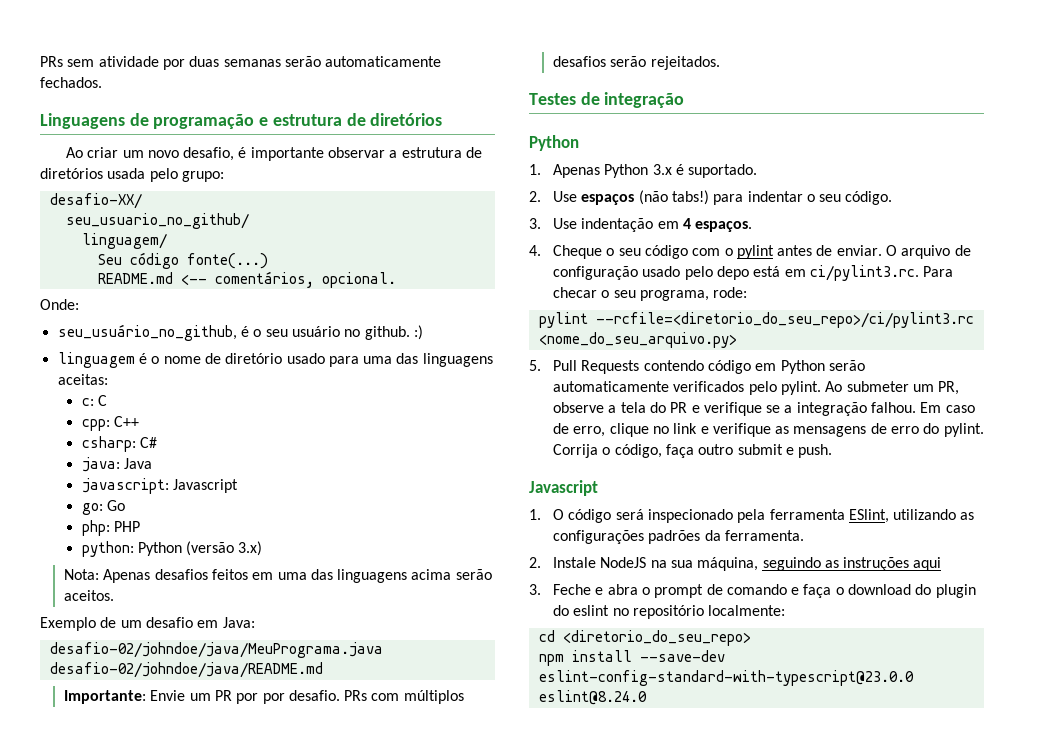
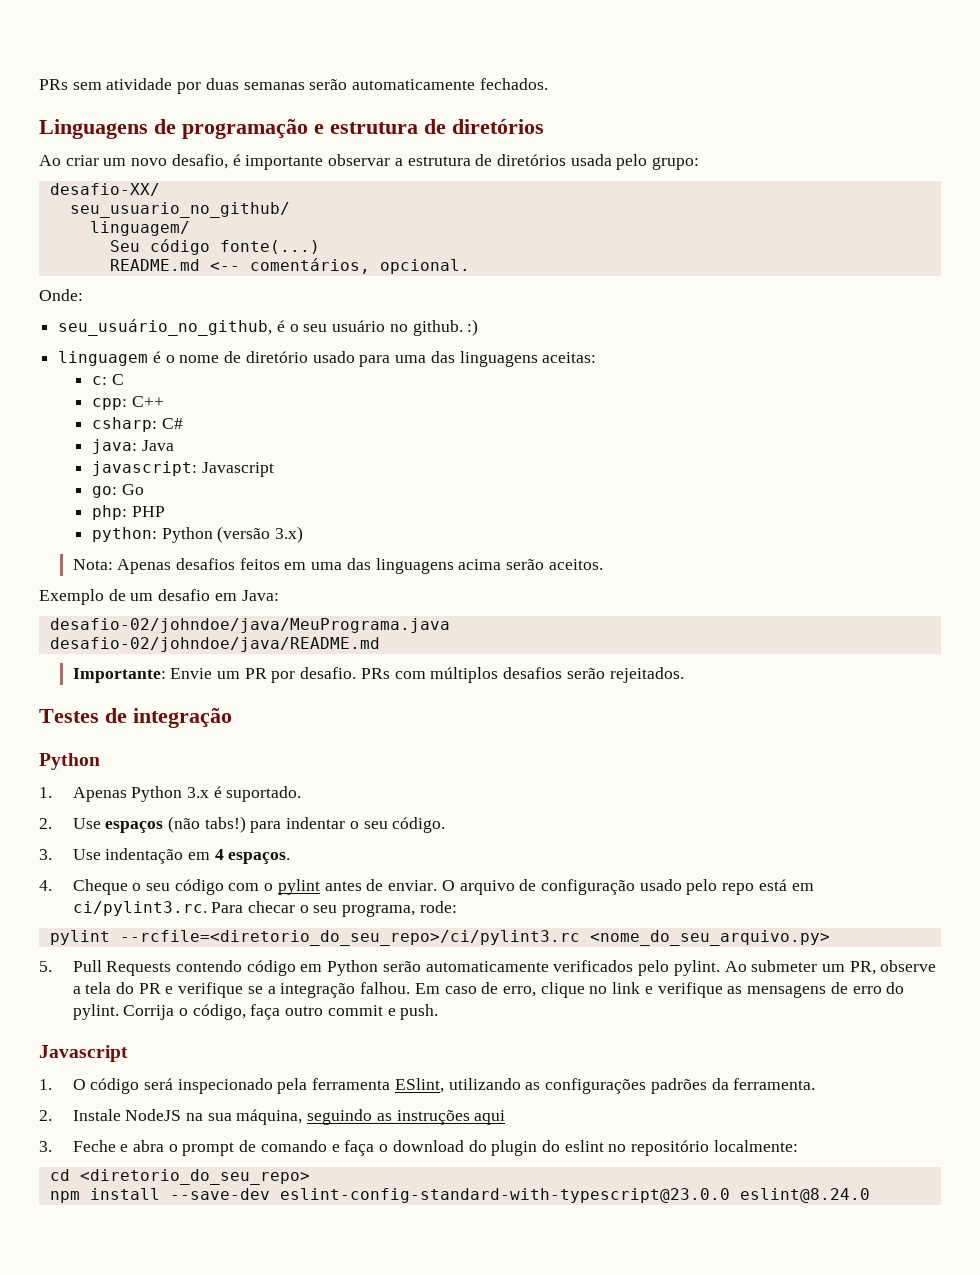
- Importante: Envie um PR por por desafio.
+ Importante: Envie um PR por desafio.
- O arquivo de configuração usado pelo depo está em ci/pylint3.rc. Para checar o seu programa, rode:
+ O arquivo de configuração usado pelo repo está em ci/pylint3.rc. Para checar o seu programa, rode:
- Corrija o código, faça outro submit e push.
+ Corrija o código, faça outro commit e push.

